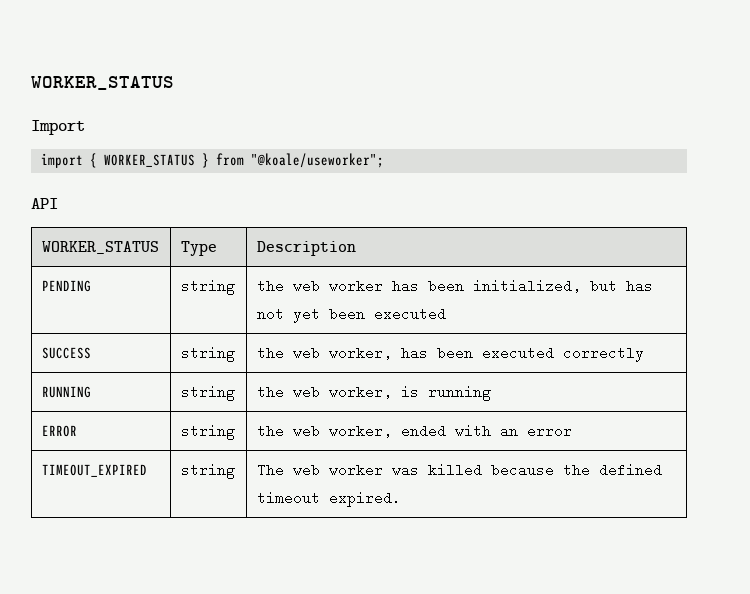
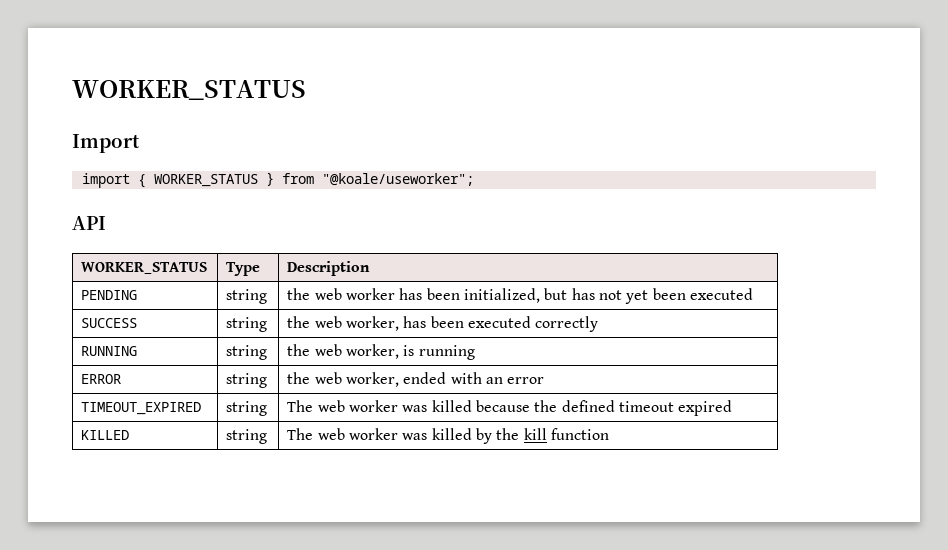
- TIMEOUT_EXPIRED | string | The web worker was killed because the defined timeout expired.
+ TIMEOUT_EXPIRED | string | The web worker was killed because the defined timeout expired
+ KILLED | string | The web worker was killed by the kill function

